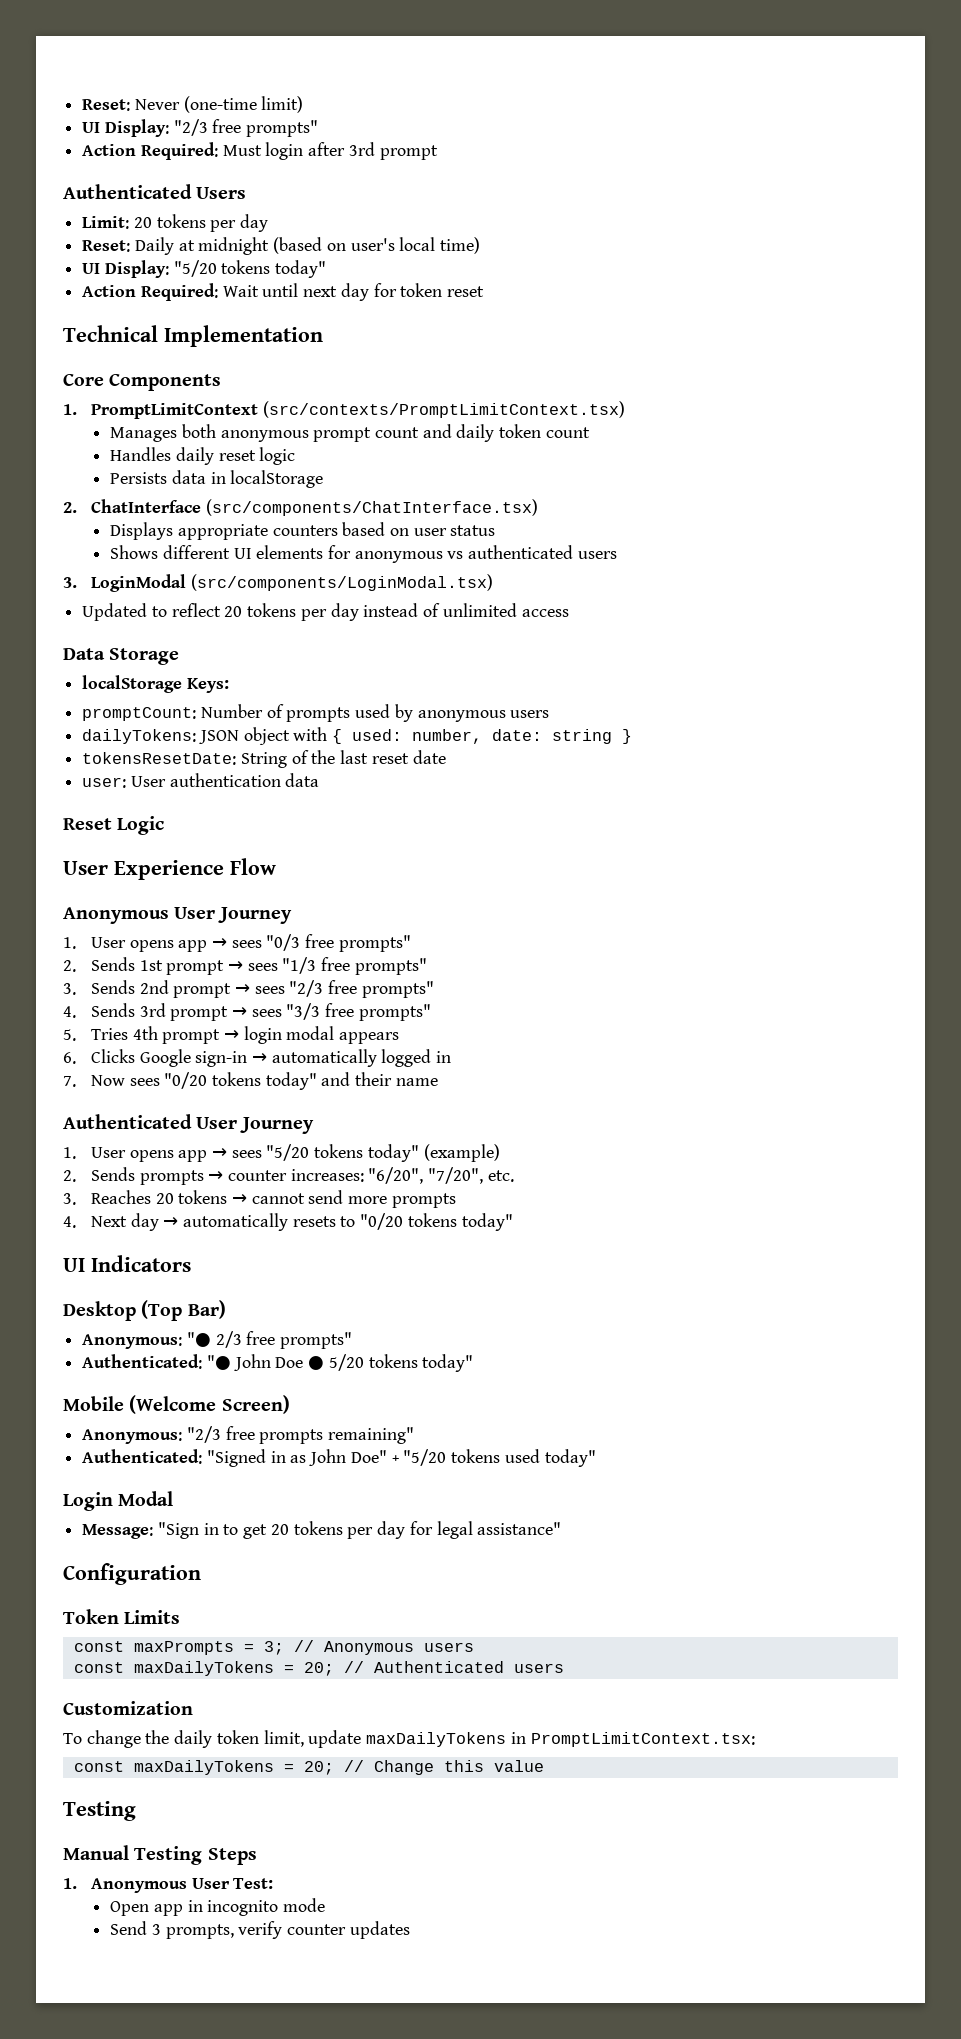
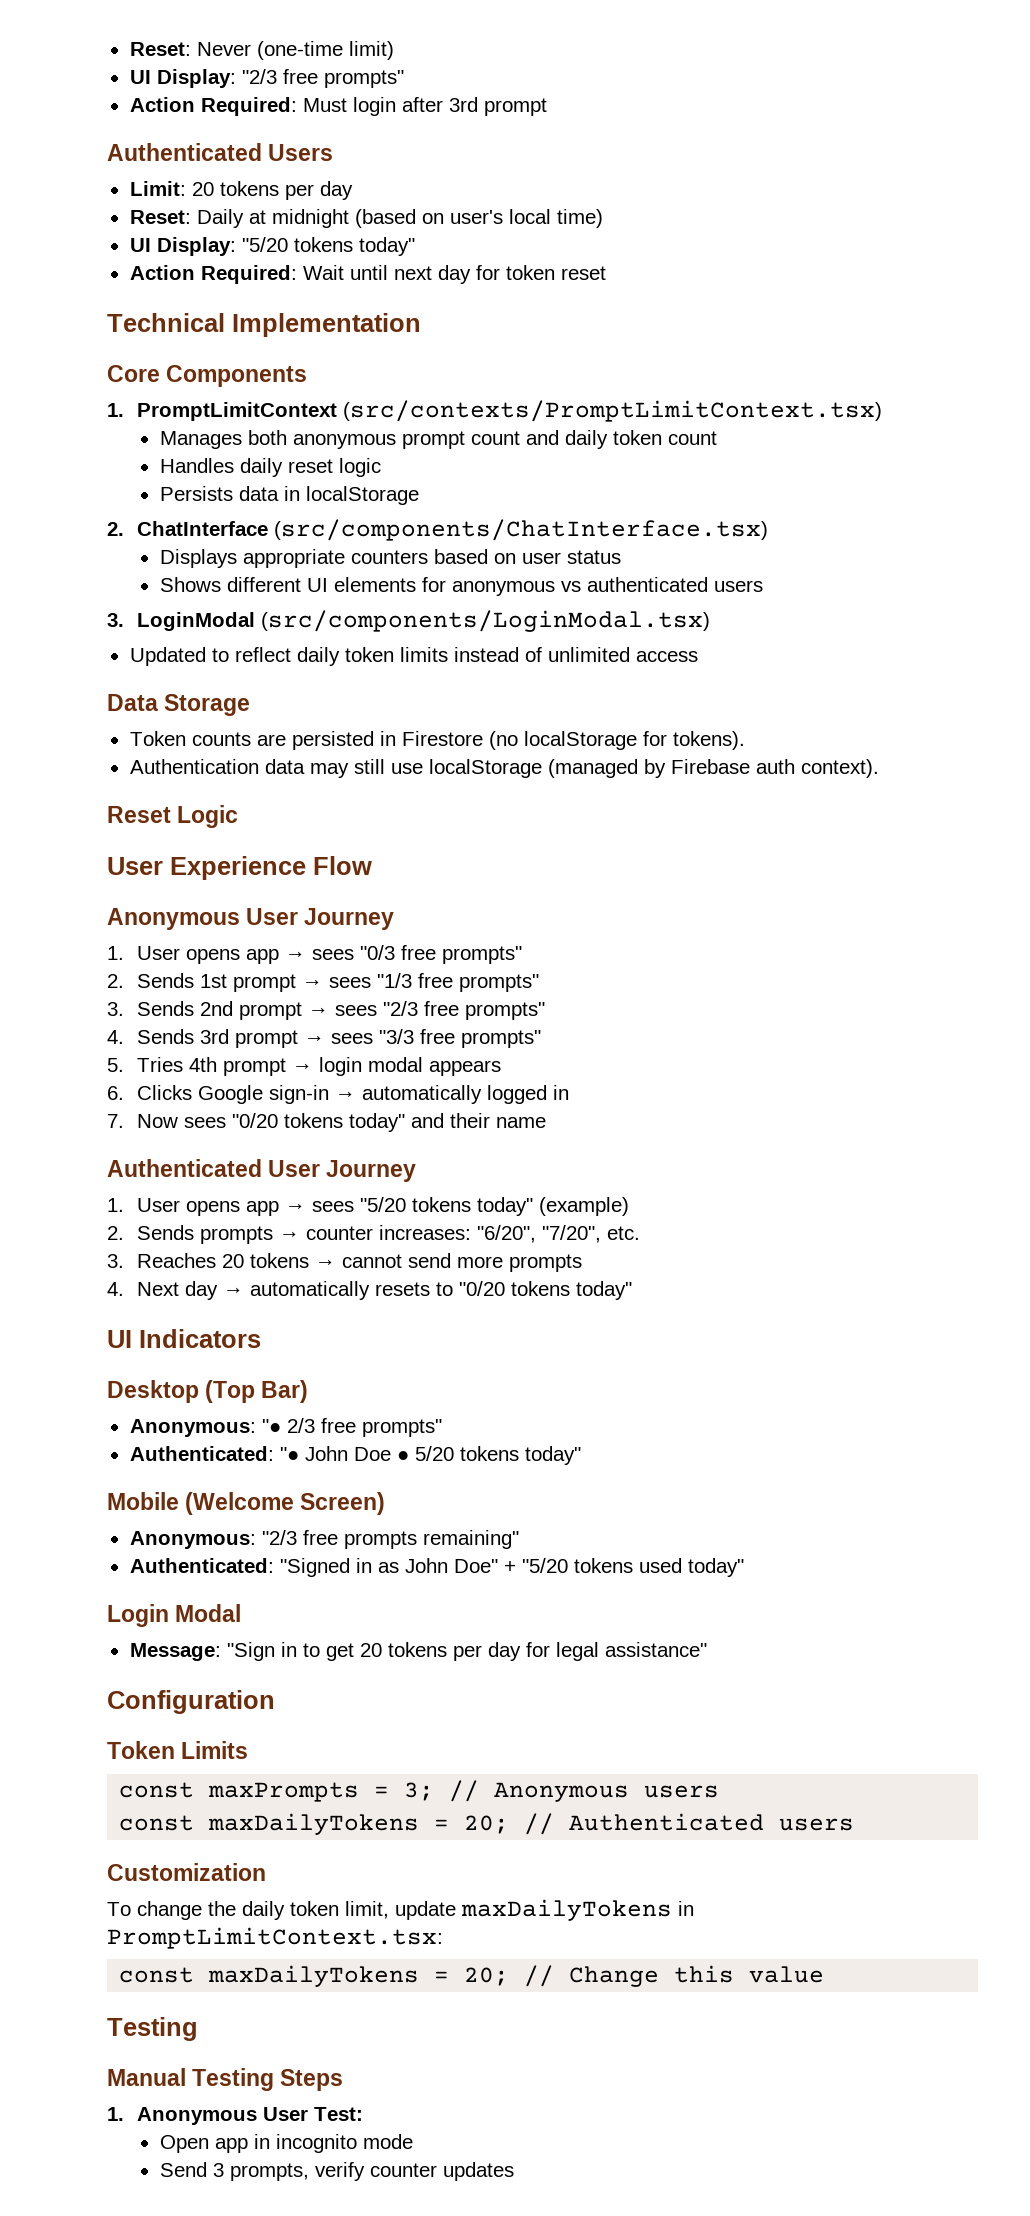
- Updated to reflect 20 tokens per day instead of unlimited access
+ Updated to reflect daily token limits instead of unlimited access
- localStorage Keys:
- promptCount: Number of prompts used by anonymous users
- dailyTokens: JSON object with { used: number, date: string }
- tokensResetDate: String of the last reset date
- user: User authentication data
+ Token counts are persisted in Firestore (no localStorage for tokens).
+ Authentication data may still use localStorage (managed by Firebase auth context).

